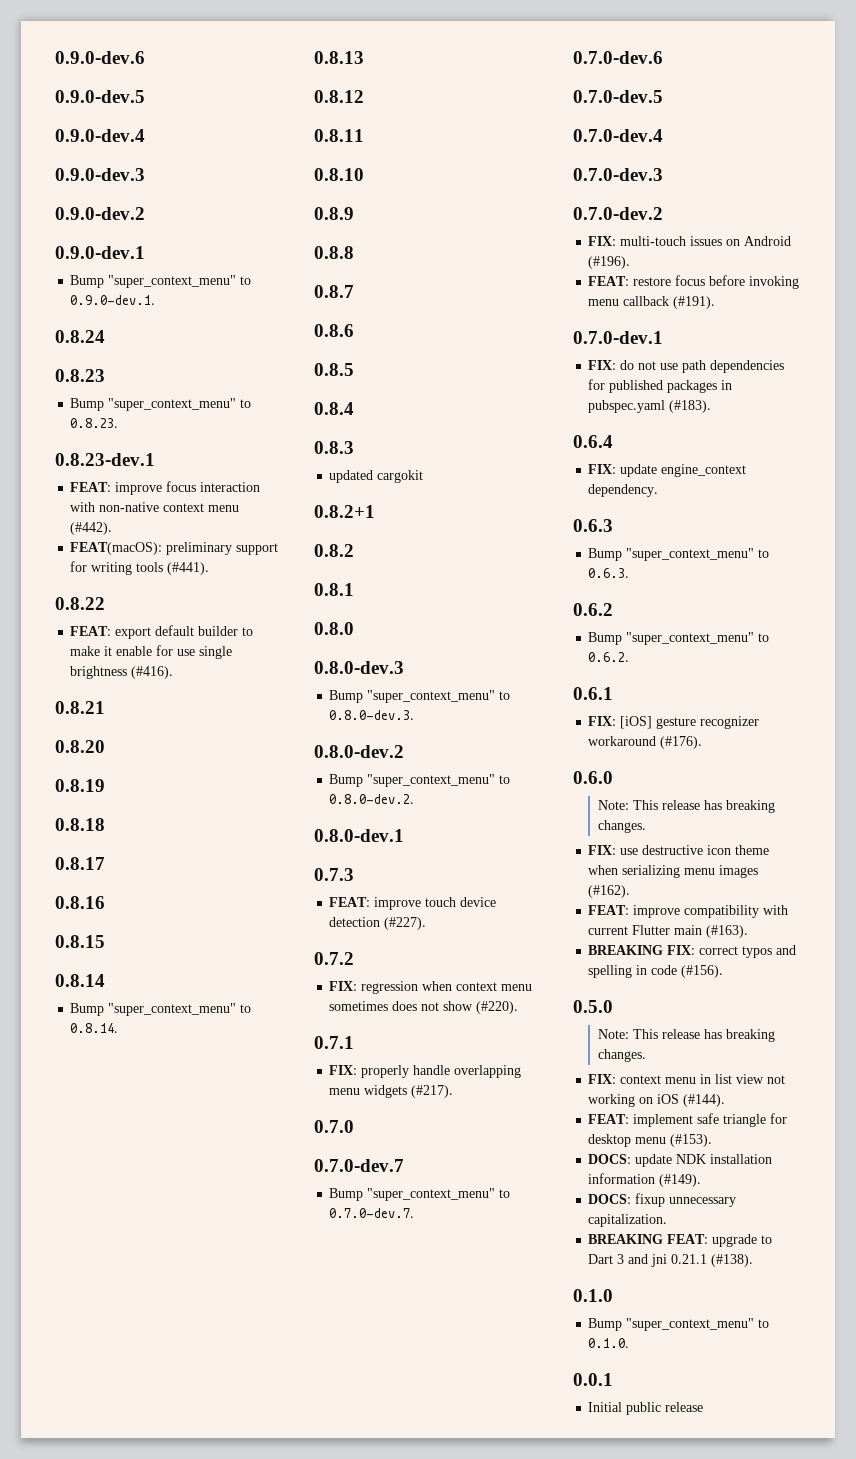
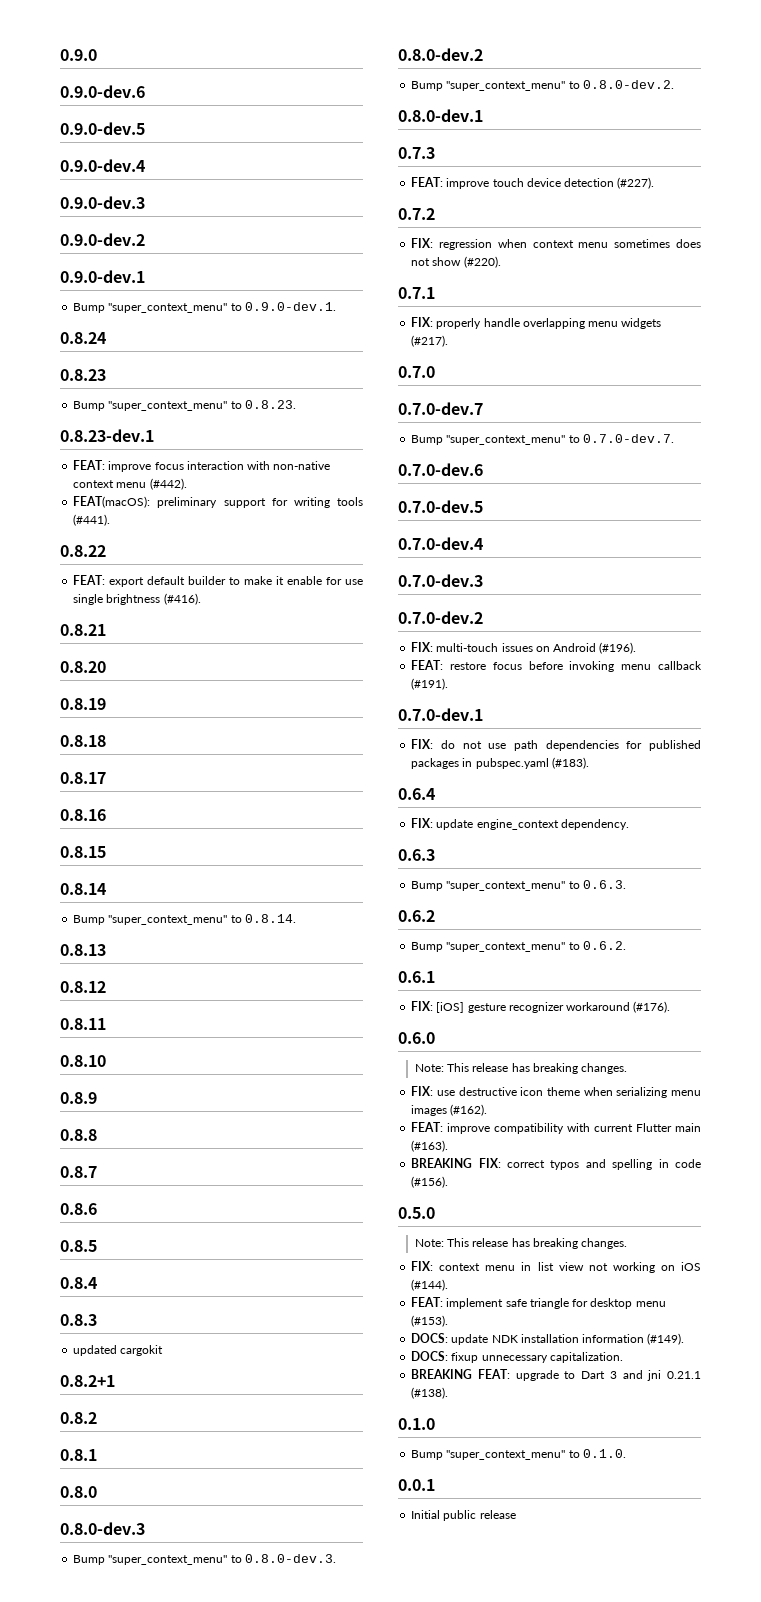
+ 0.9.0

